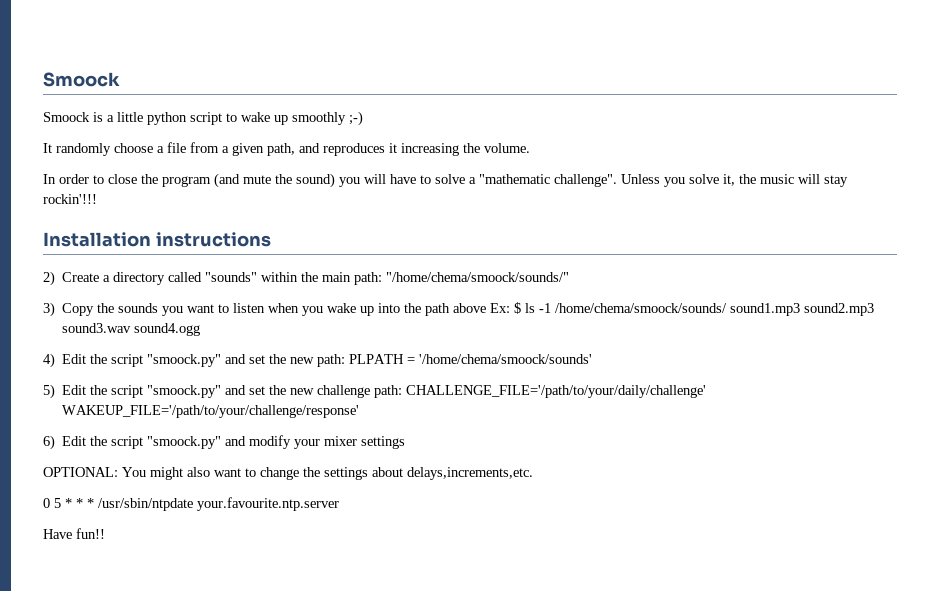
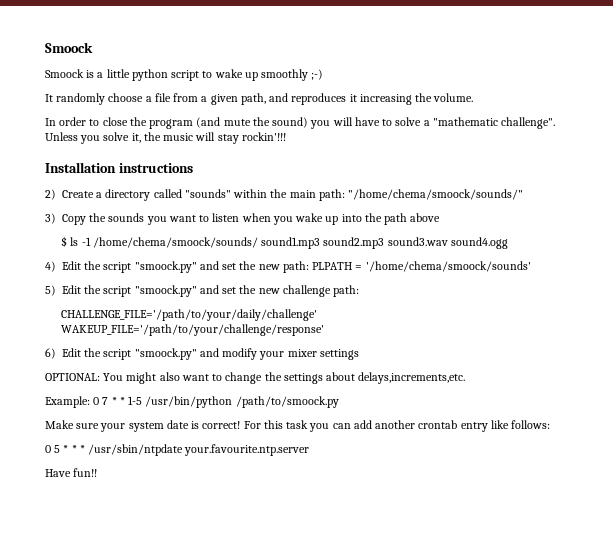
- 3) Copy the sounds you want to listen when you wake up into the path above Ex: $ ls -1 /home/chema/smoock/sounds/ sound1.mp3 sound2.mp3 sound3.wav sound4.ogg
+ 3) Copy the sounds you want to listen when you wake up into the path above
+ $ ls -1 /home/chema/smoock/sounds/ sound1.mp3 sound2.mp3 sound3.wav sound4.ogg
- 5) Edit the script "smoock.py" and set the new challenge path: CHALLENGE_FILE='/path/to/your/daily/challenge' WAKEUP_FILE='/path/to/your/challenge/response'
+ 5) Edit the script "smoock.py" and set the new challenge path:
+ CHALLENGE_FILE='/path/to/your/daily/challenge' WAKEUP_FILE='/path/to/your/challenge/response'
+ Example: 0 7 * * 1-5 /usr/bin/python /path/to/smoock.py
+ Make sure your system date is correct! For this task you can add another crontab entry like follows:

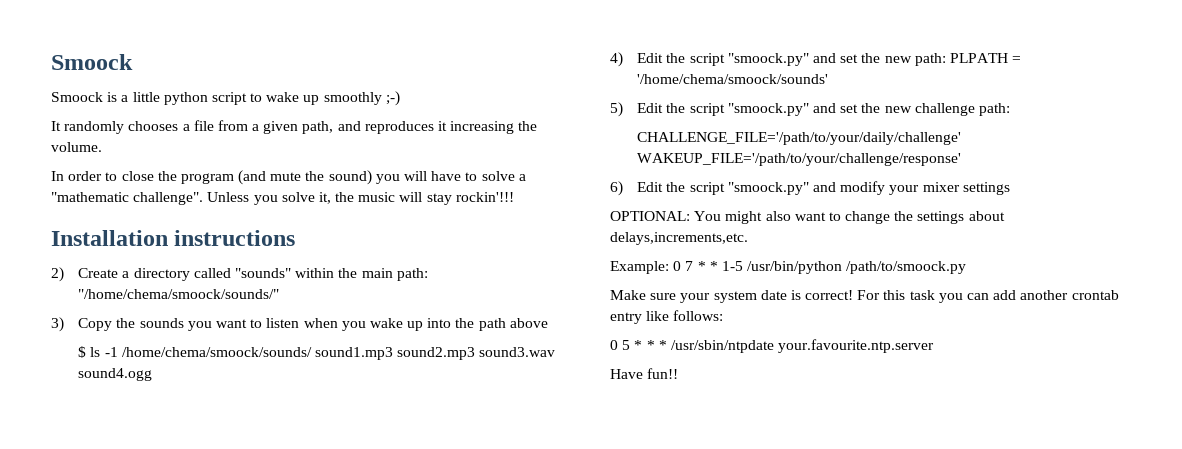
- It randomly choose a file from a given path, and reproduces it increasing the volume.
+ It randomly chooses a file from a given path, and reproduces it increasing the volume.

